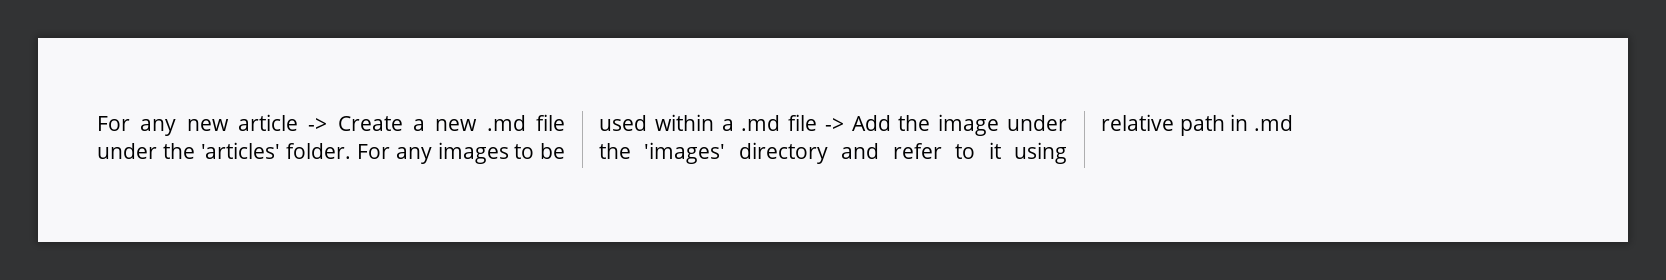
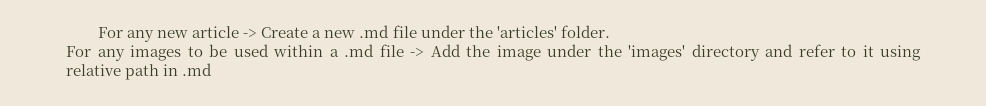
- For any new article -> Create a new .md file under the 'articles' folder. For any images to be used within a .md file -> Add the image under the 'images' directory and refer to it using relative path in .md
+ For any new article -> Create a new .md file under the 'articles' folder.
+ For any images to be used within a .md file -> Add the image under the 'images' directory and refer to it using relative path in .md

